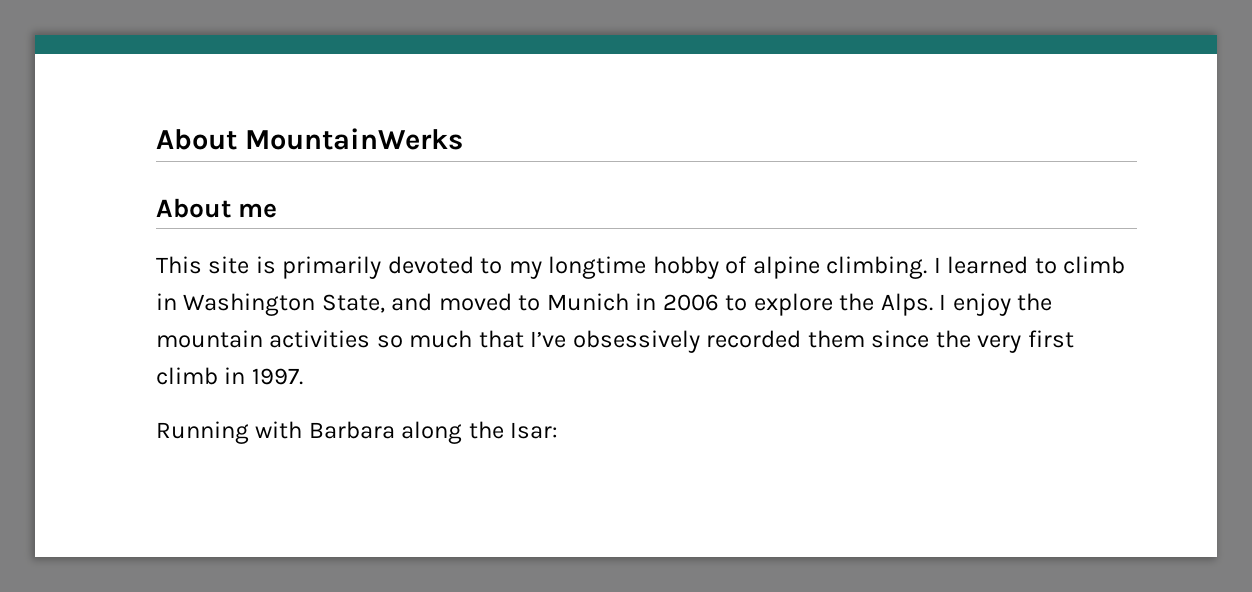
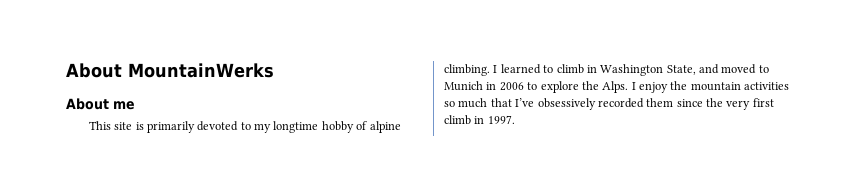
- Running with Barbara along the Isar:

